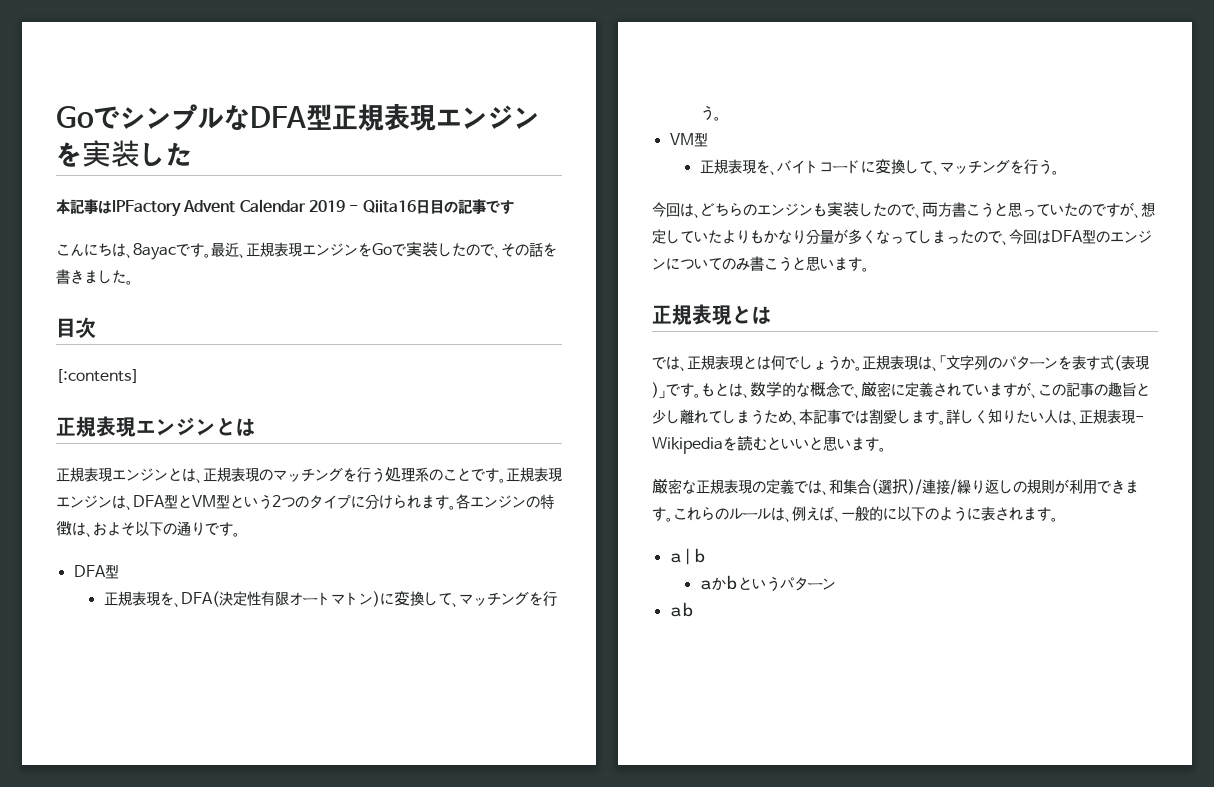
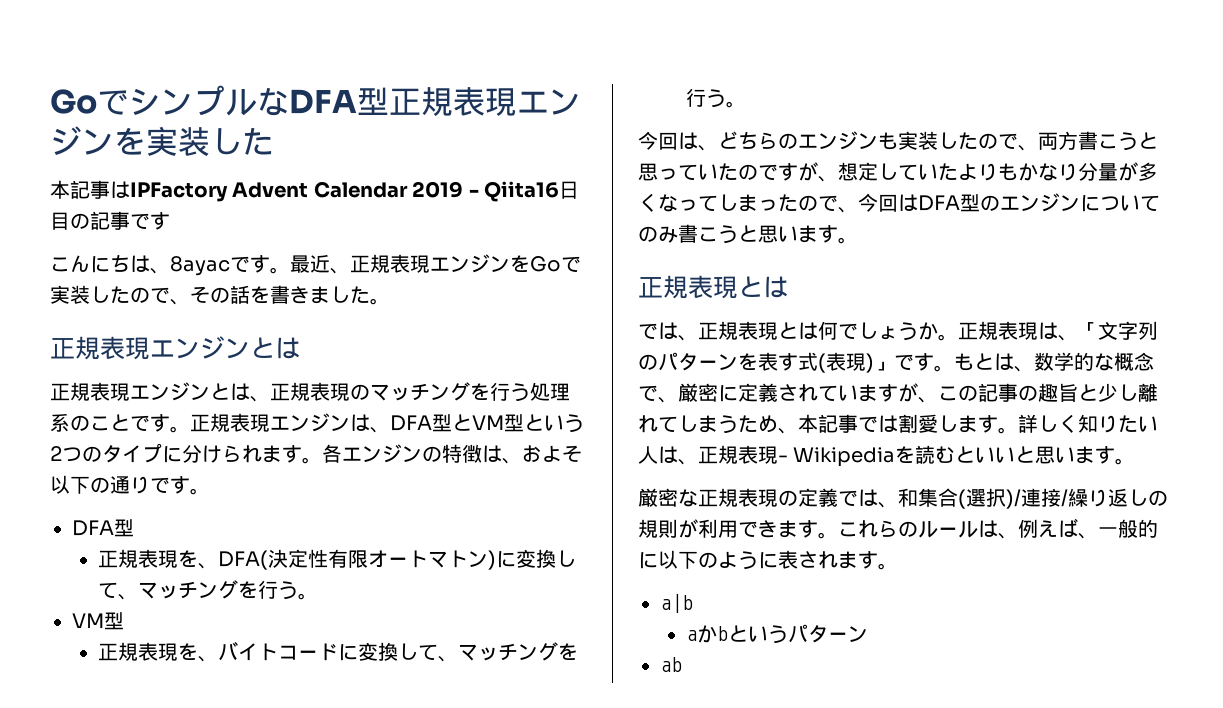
- 目次
- [:contents]

